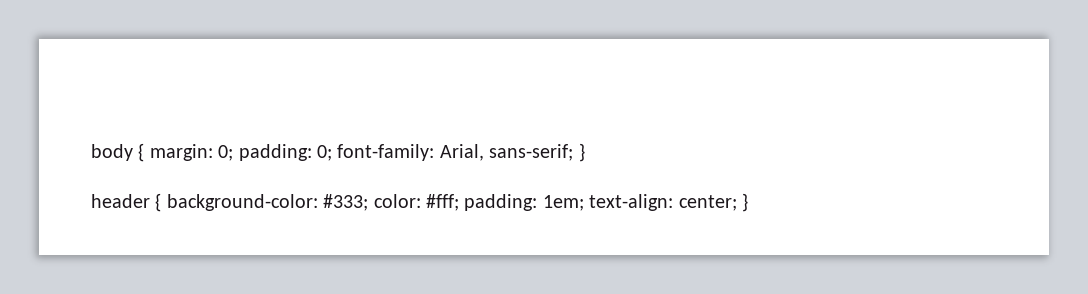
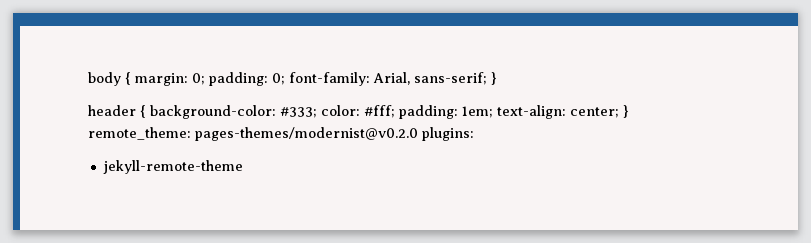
- header { background-color: #333; color: #fff; padding: 1em; text-align: center; }
+ header { background-color: #333; color: #fff; padding: 1em; text-align: center; } remote_theme: pages-themes/modernist@v0.2.0 plugins:
+ jekyll-remote-theme

